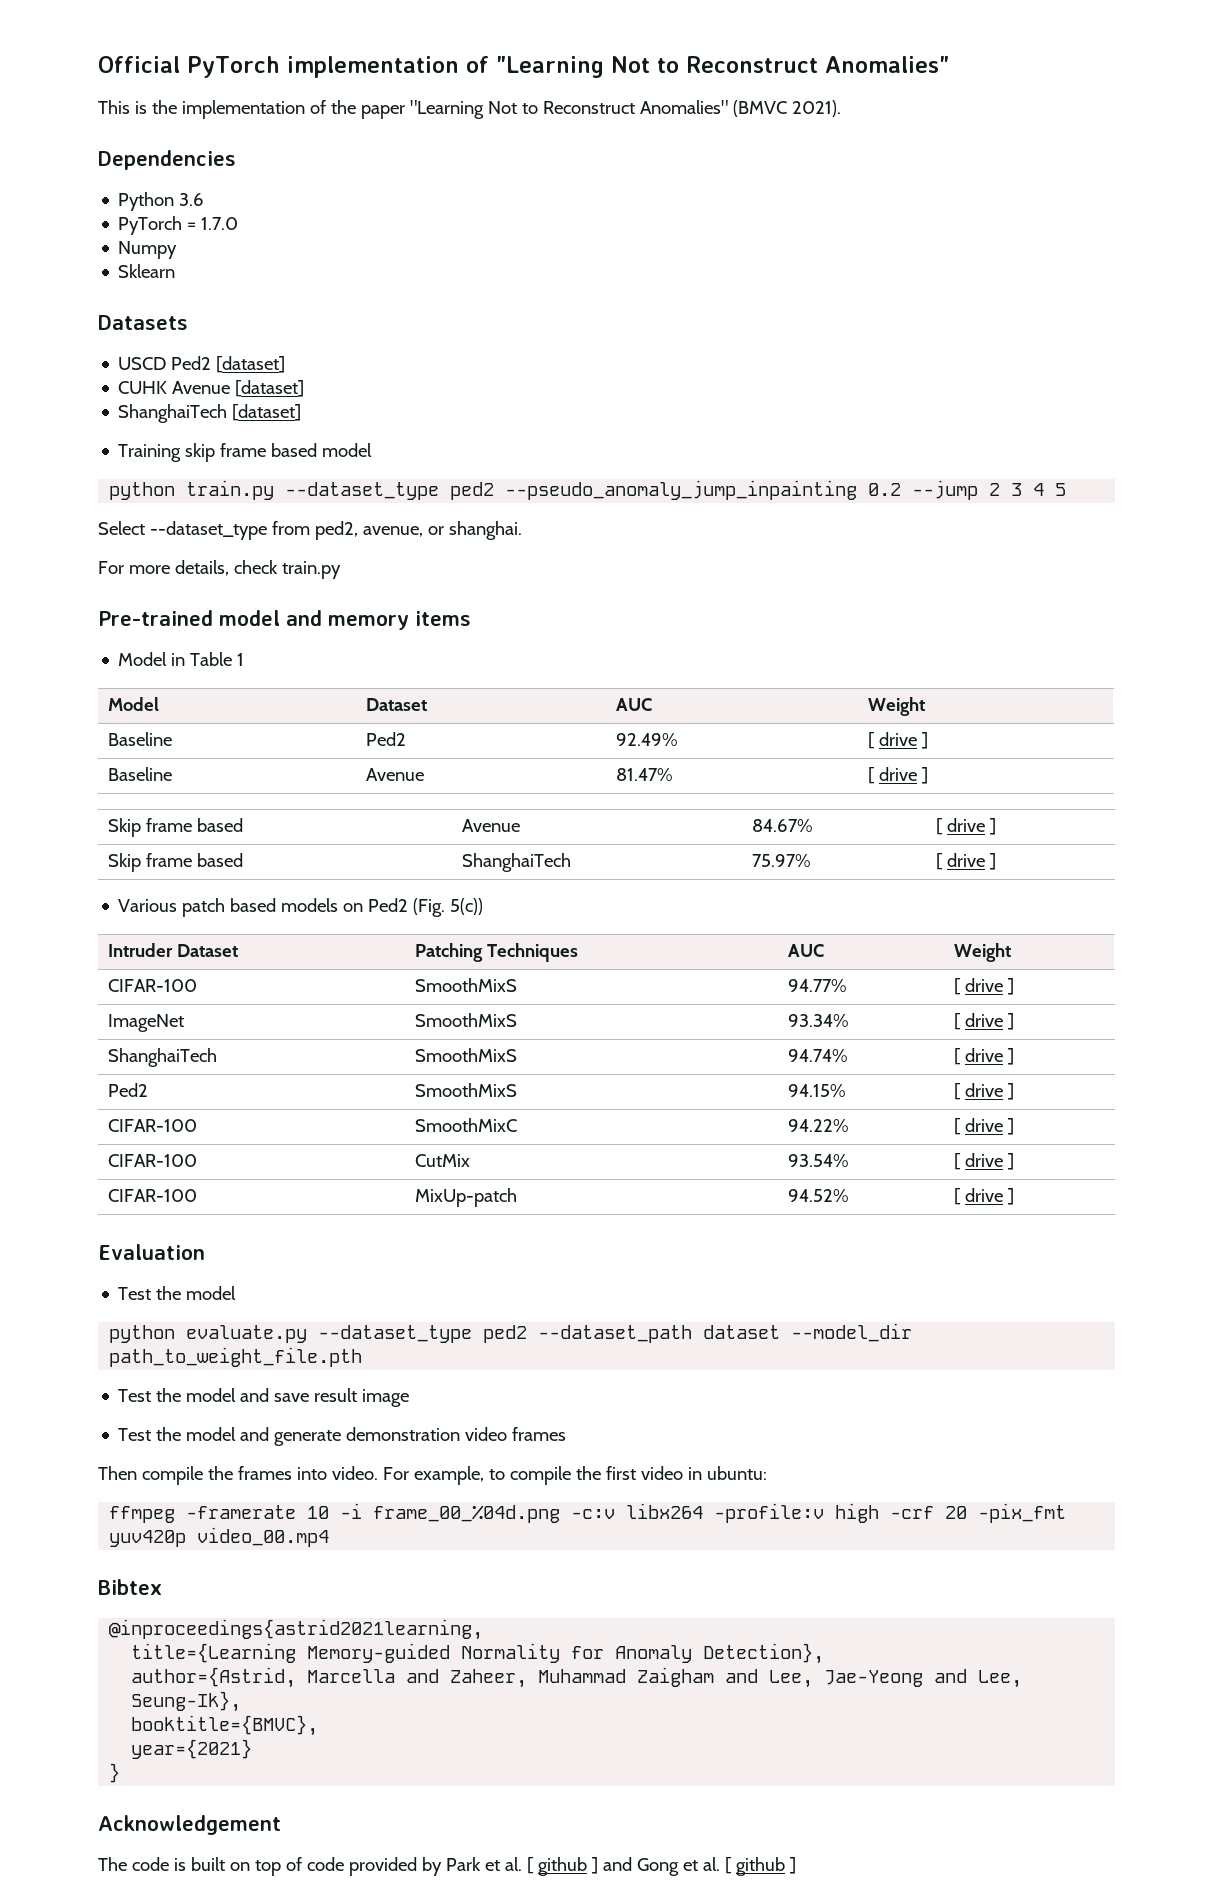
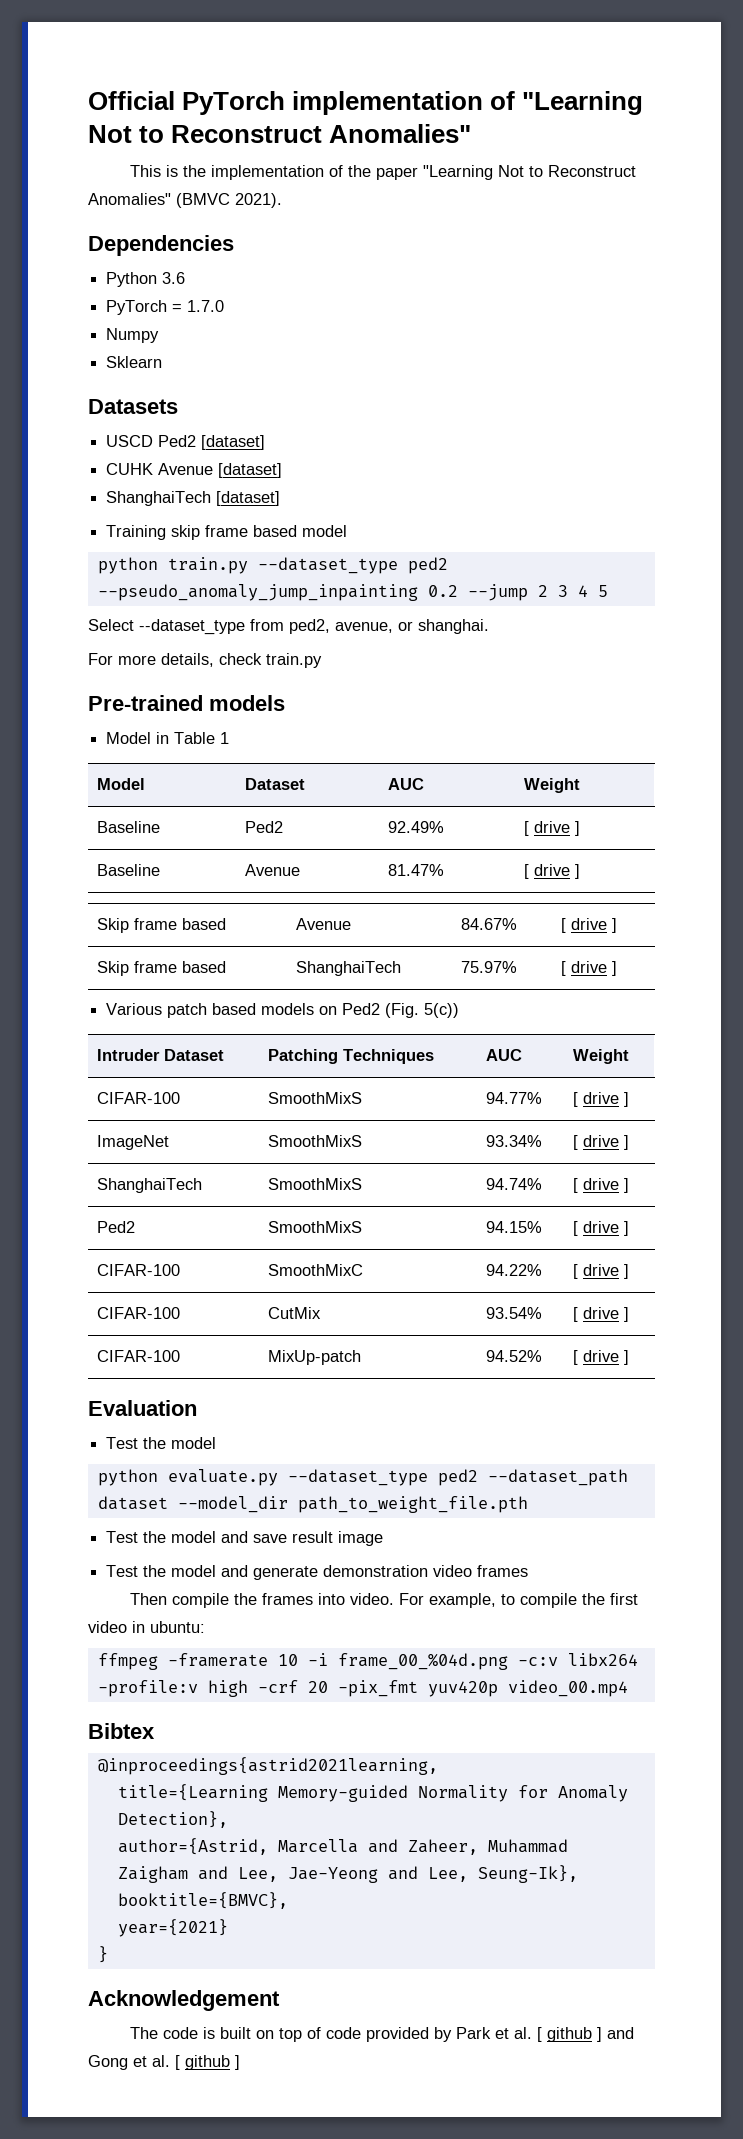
- Pre-trained model and memory items
+ Pre-trained models

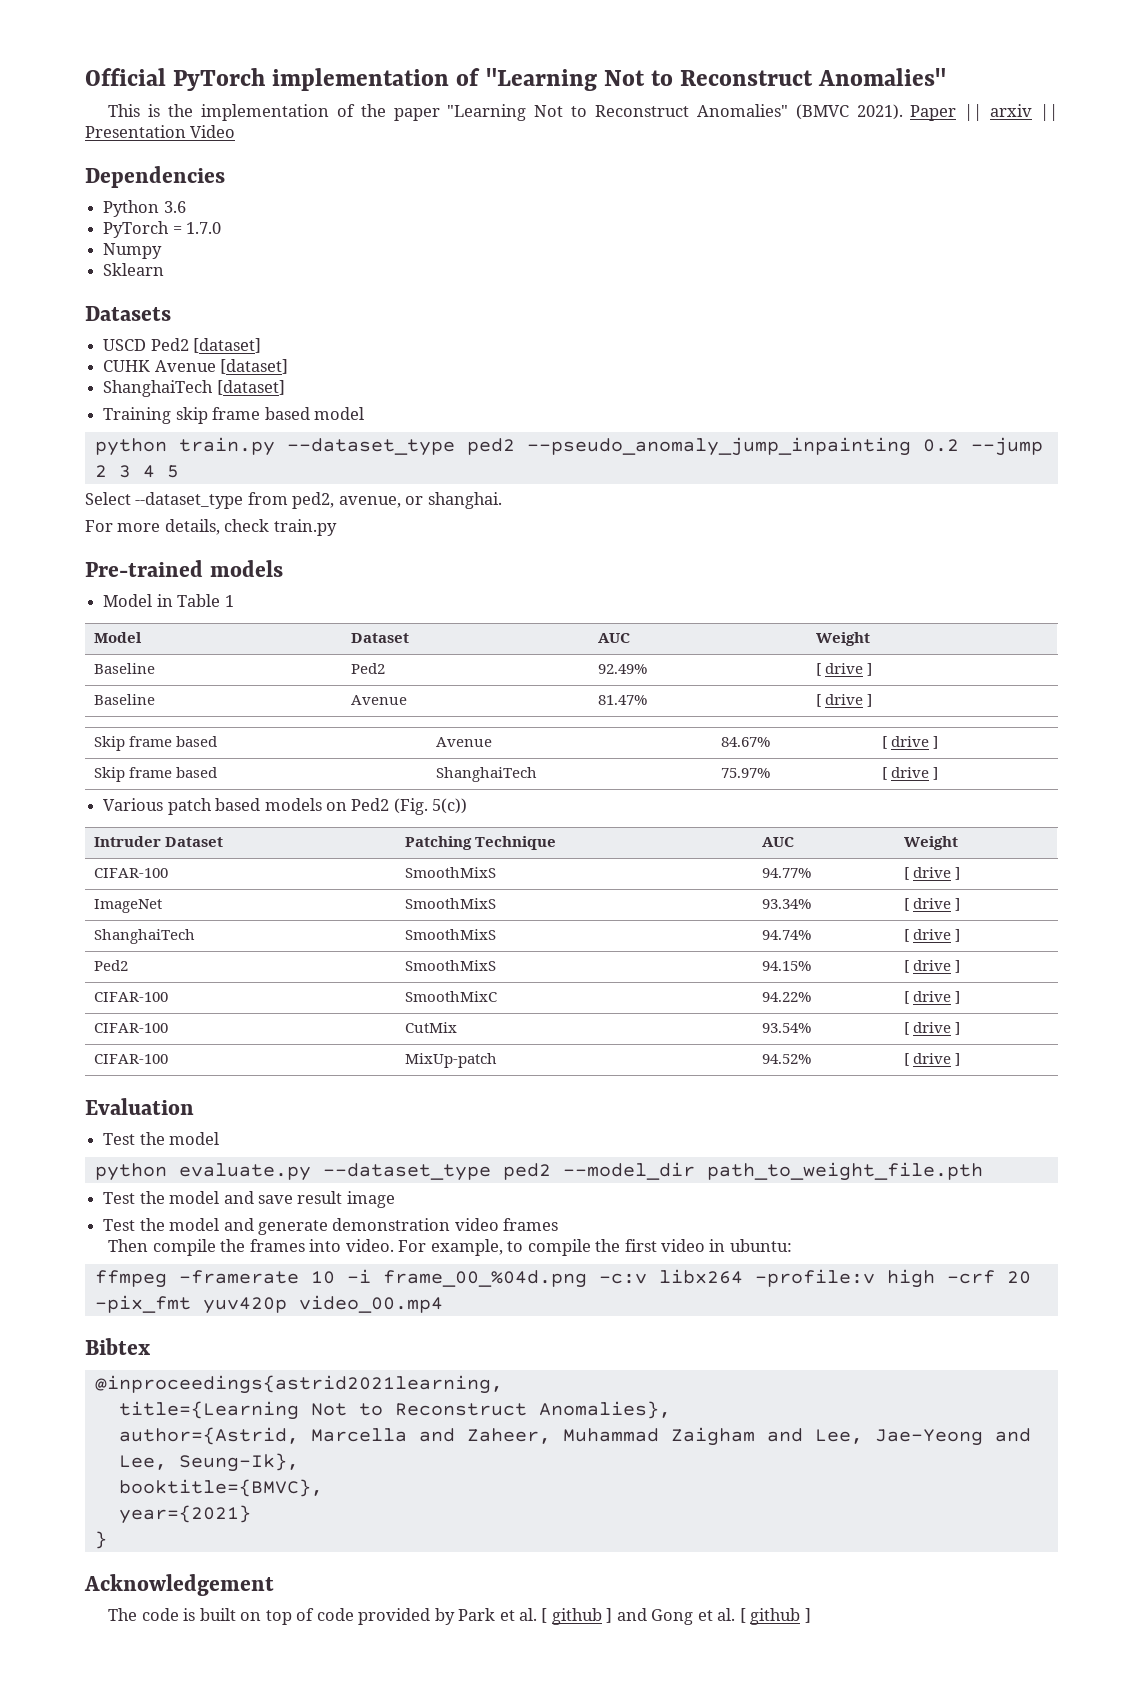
+ Paper || arxiv || Presentation Video
- Intruder Dataset | Patching Techniques | AUC | Weight
+ Intruder Dataset | Patching Technique | AUC | Weight
- python evaluate.py --dataset_type ped2 --dataset_path dataset --model_dir path_to_weight_file.pth
+ python evaluate.py --dataset_type ped2 --model_dir path_to_weight_file.pth
- title={Learning Memory-guided Normality for Anomaly Detection},
+ title={Learning Not to Reconstruct Anomalies},

